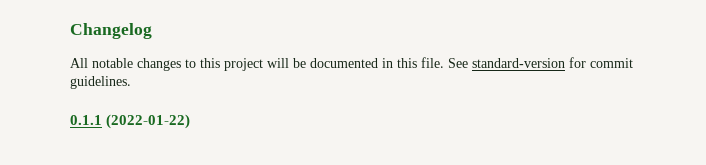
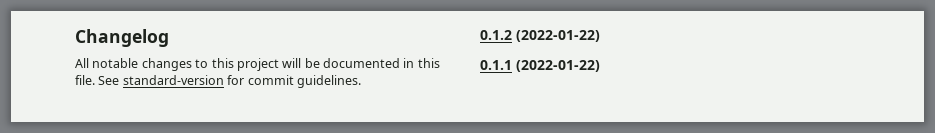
+ 0.1.2 (2022-01-22)

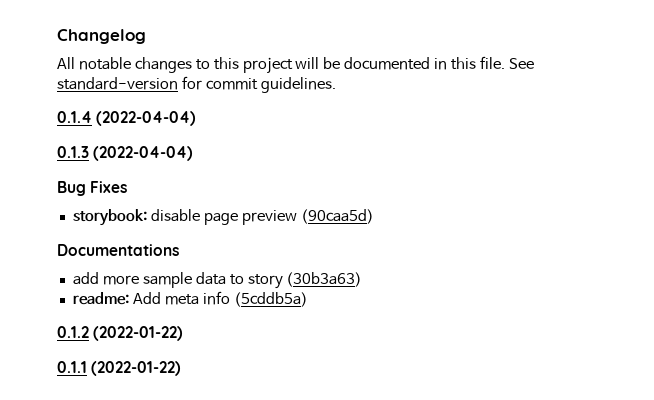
+ 0.1.4 (2022-04-04)
+ 0.1.3 (2022-04-04)
+ Bug Fixes
+ storybook: disable page preview (90caa5d)
+ Documentations
+ add more sample data to story (30b3a63)
+ readme: Add meta info (5cddb5a)

